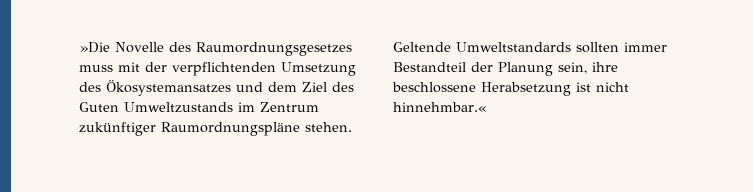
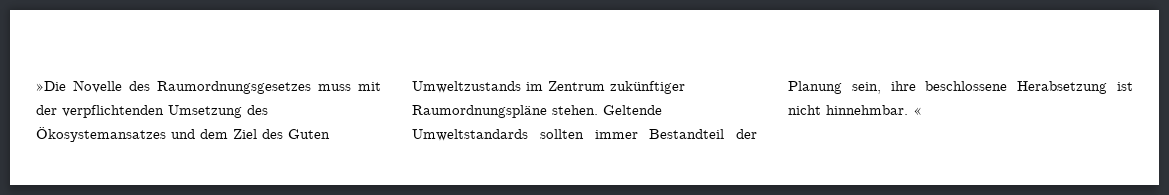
- Geltende Umweltstandards sollten immer Bestandteil der Planung sein, ihre beschlossene Herabsetzung ist nicht hinnehmbar.«
+ Geltende Umweltstandards sollten immer Bestandteil der Planung sein, ihre beschlossene Herabsetzung ist nicht hinnehmbar. «

